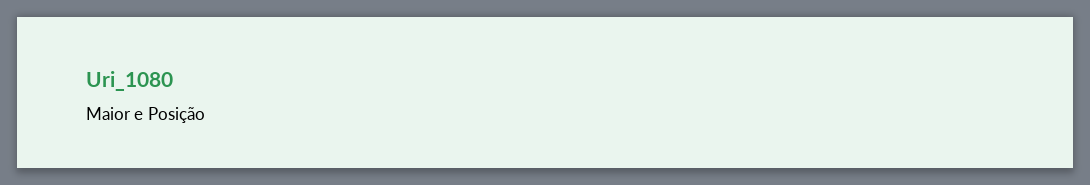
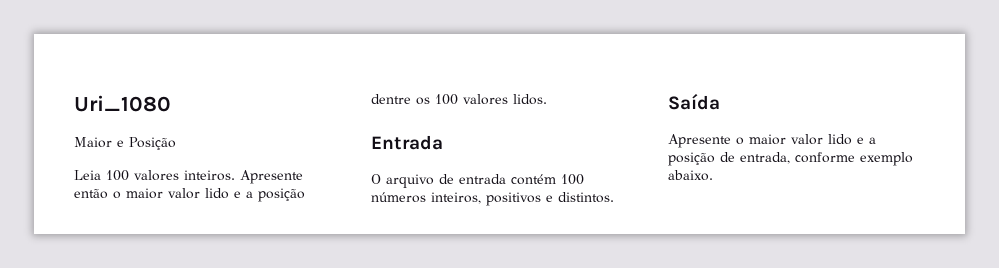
+ Leia 100 valores inteiros. Apresente então o maior valor lido e a posição dentre os 100 valores lidos.
+ Entrada
+ O arquivo de entrada contém 100 números inteiros, positivos e distintos.
+ Saída
+ Apresente o maior valor lido e a posição de entrada, conforme exemplo abaixo.

